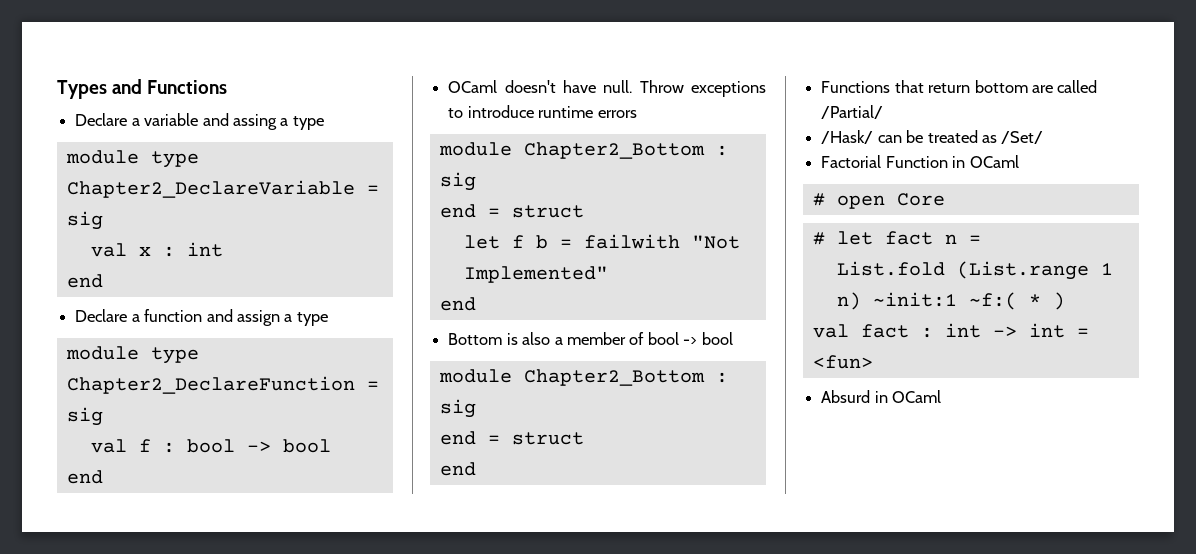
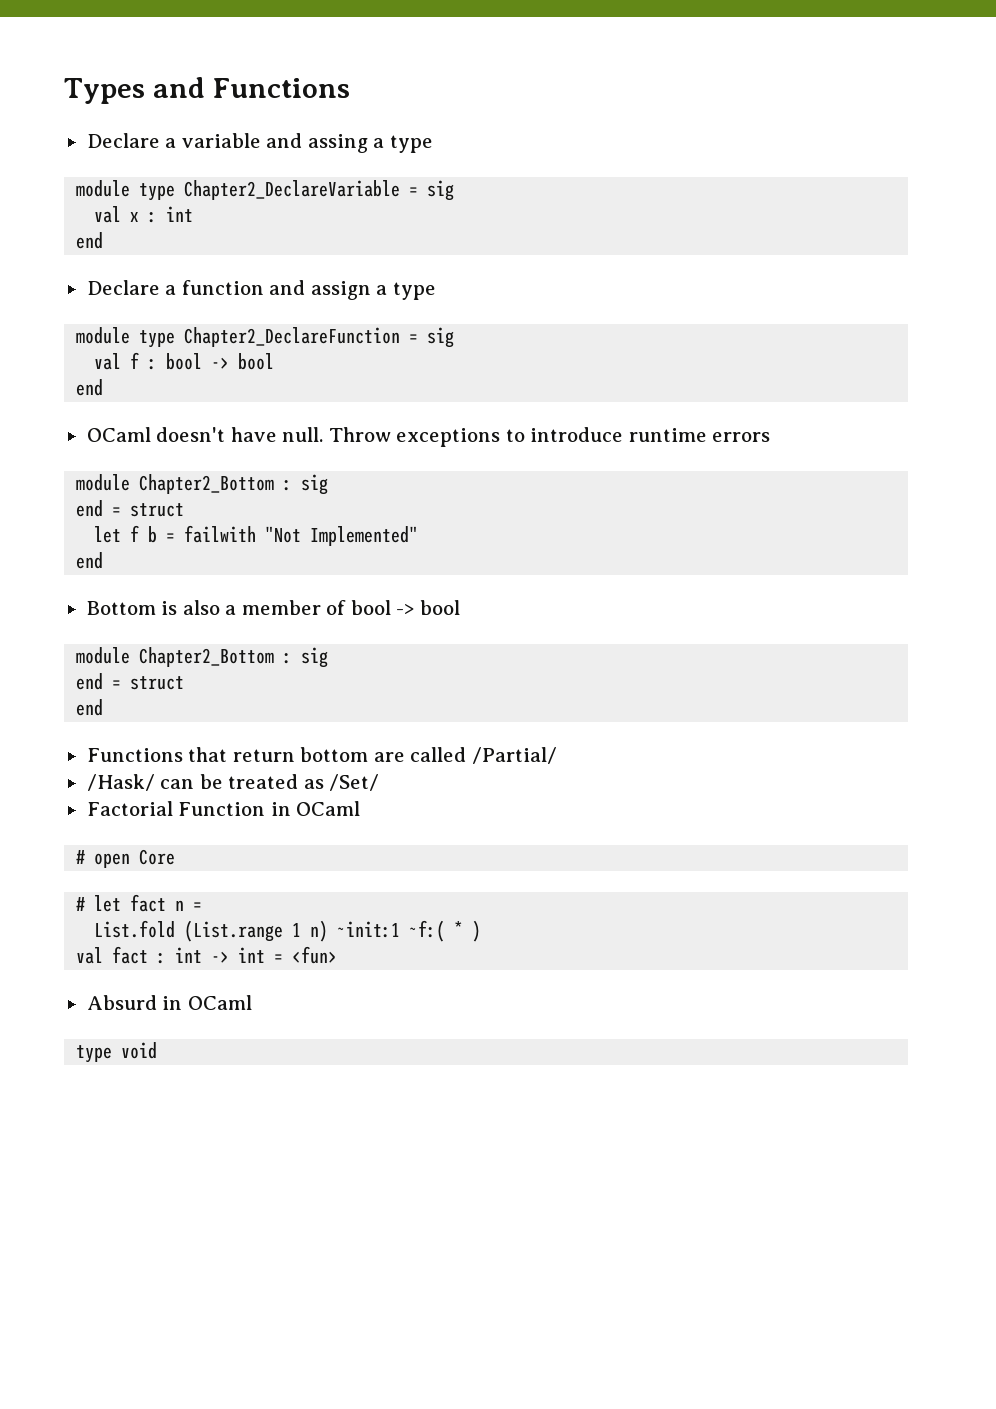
+ type void

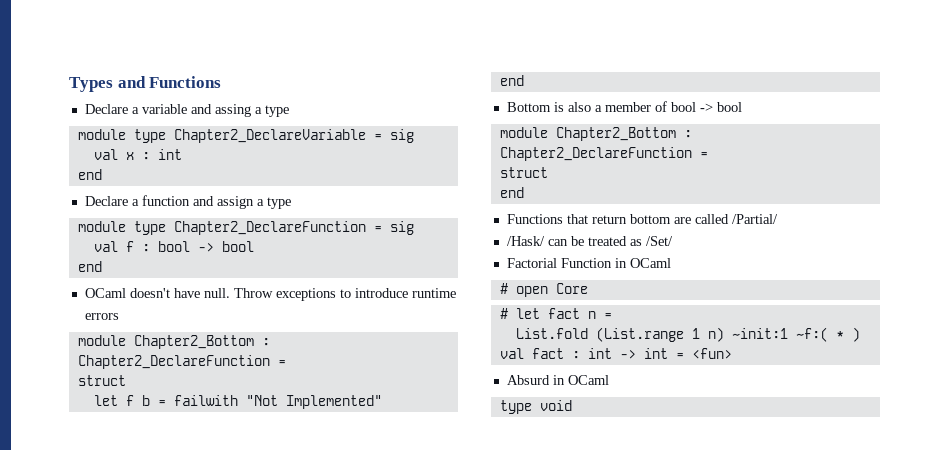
  Throw exceptions to introduce runtime errors
- module Chapter2_Bottom : sig
- end = struct
+ module Chapter2_Bottom : Chapter2_DeclareFunction =
+ struct
  Bottom is also a member of bool -> bool
- module Chapter2_Bottom : sig
- end = struct
+ module Chapter2_Bottom : Chapter2_DeclareFunction =
+ struct

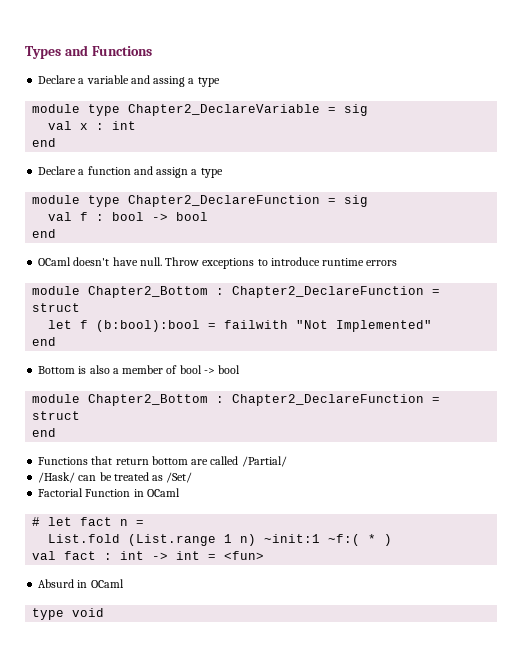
- let f b = failwith "Not Implemented"
+ let f (b:bool):bool = failwith "Not Implemented"
- # open Core

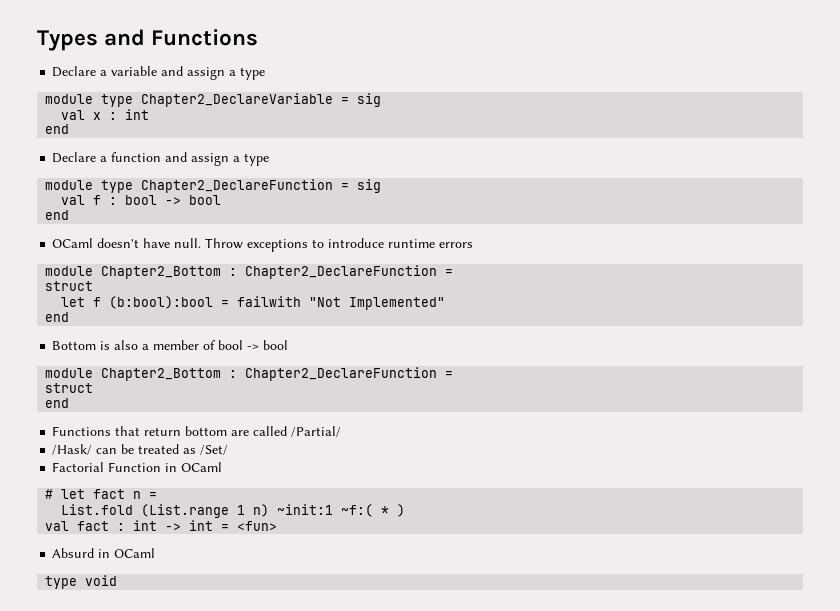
- Declare a variable and assing a type
+ Declare a variable and assign a type

